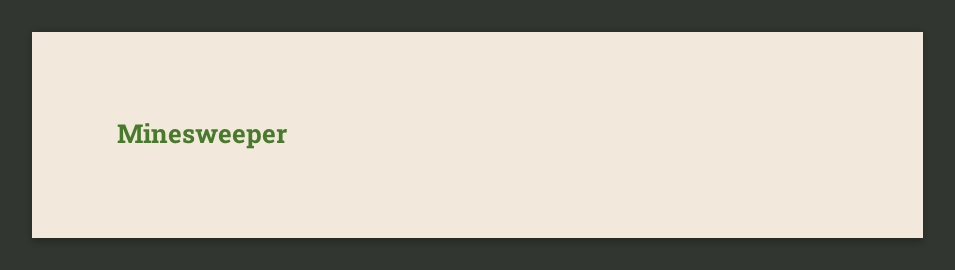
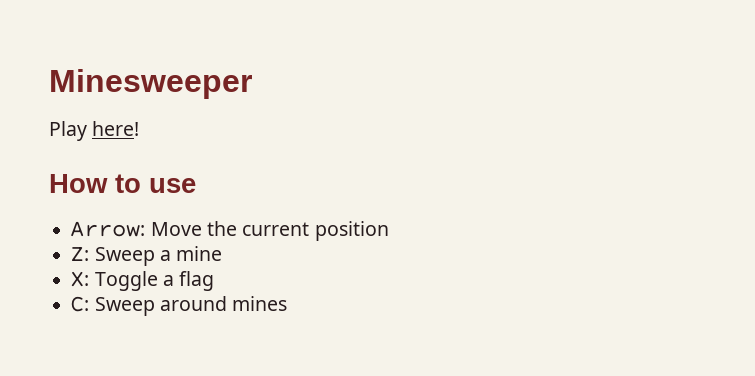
+ Play here!
+ How to use
+ Arrow: Move the current position
+ Z: Sweep a mine
+ X: Toggle a flag
+ C: Sweep around mines

